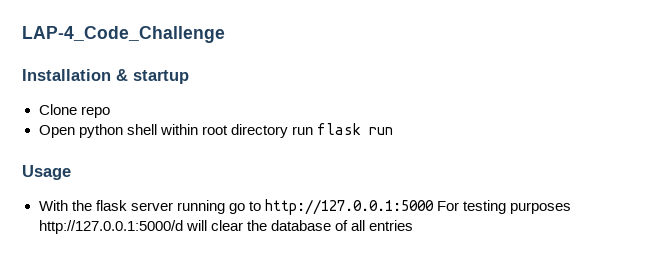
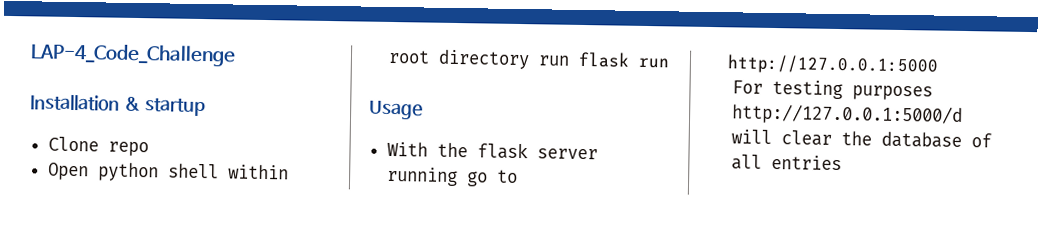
- With the flask server running go to http://127.0.0.1:5000 For testing purposes http://127.0.0.1:5000/d will clear the database of all entries
+ With the flask server running go to http://127.0.0.1:5000
+ For testing purposes http://127.0.0.1:5000/d will clear the database of all entries

